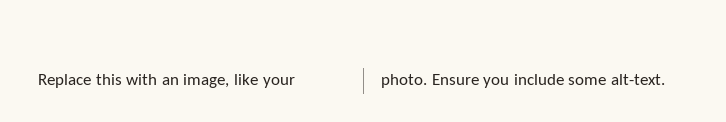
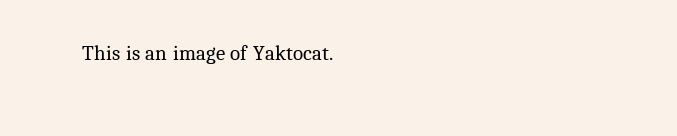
- Replace this with an image, like your photo. Ensure you include some alt-text.
+ This is an image of Yaktocat.

